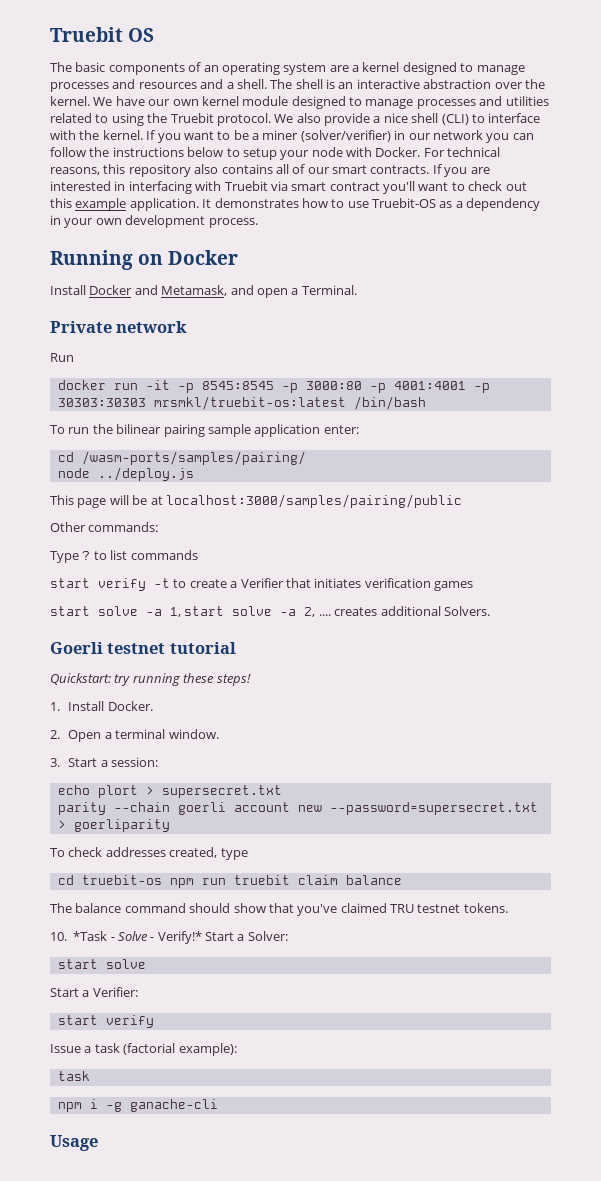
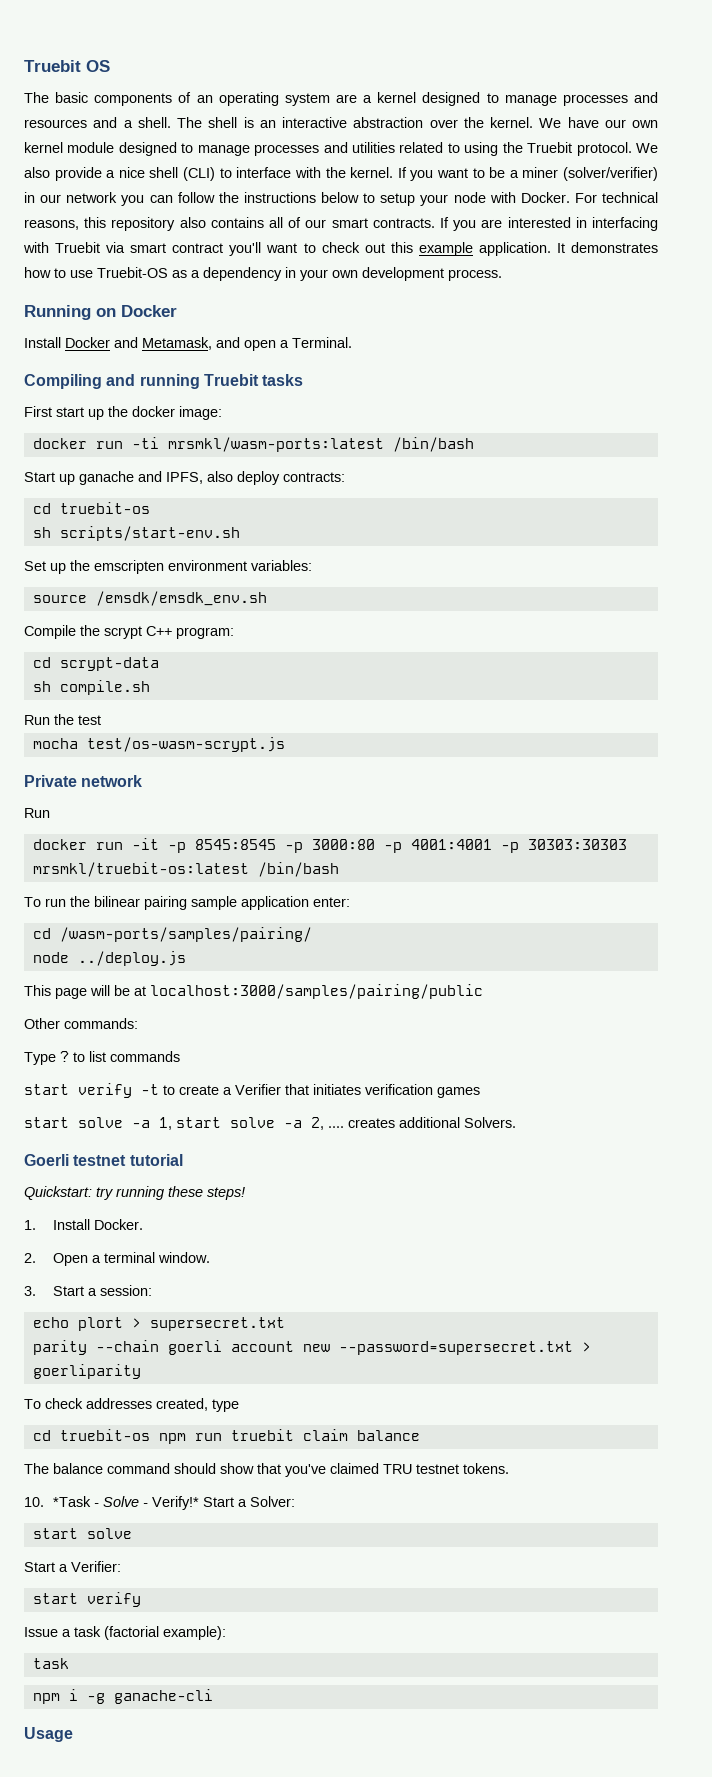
+ Compiling and running Truebit tasks
+ First start up the docker image:
+ docker run -ti mrsmkl/wasm-ports:latest /bin/bash
+ Start up ganache and IPFS, also deploy contracts:
+ cd truebit-os
+ sh scripts/start-env.sh
+ Set up the emscripten environment variables:
+ source /emsdk/emsdk_env.sh
+ Compile the scrypt C++ program:
+ cd scrypt-data
+ sh compile.sh
+ Run the test
+ mocha test/os-wasm-scrypt.js

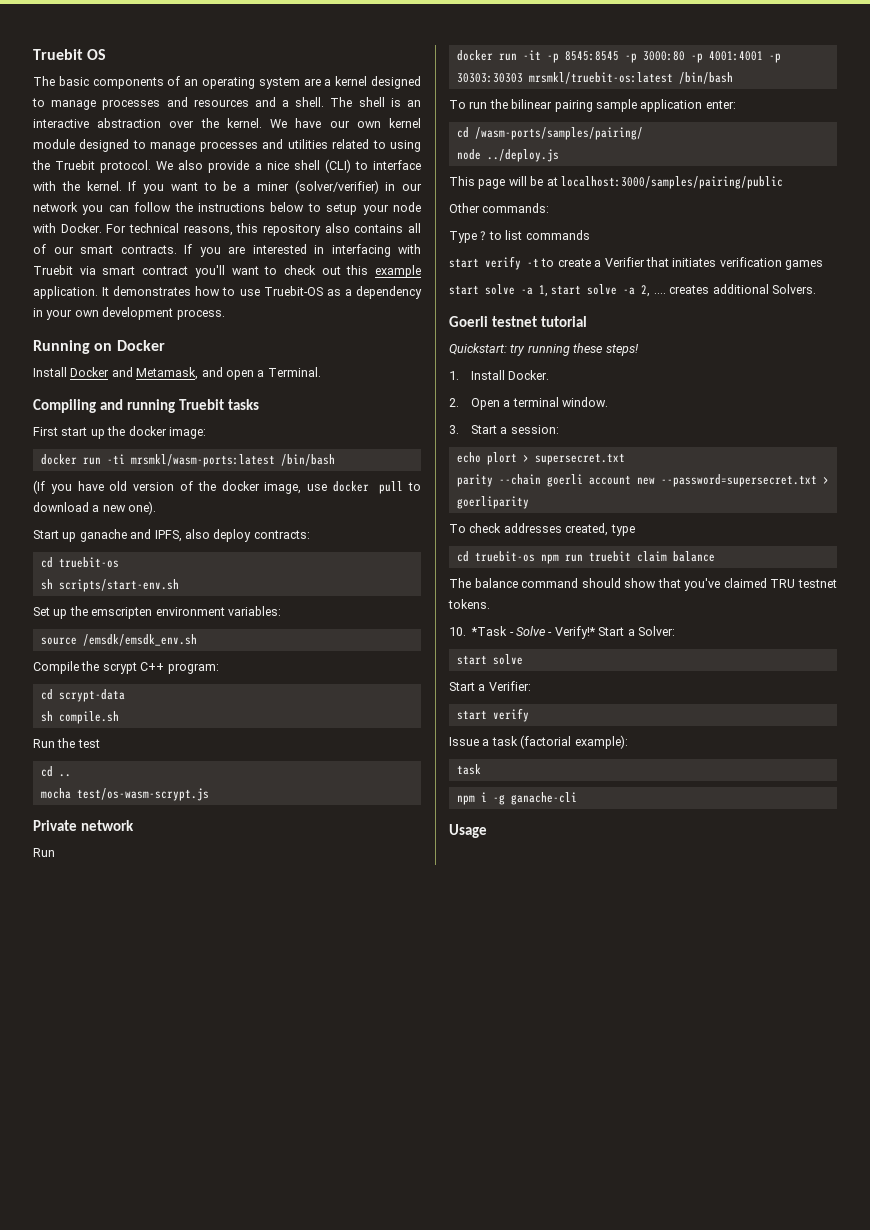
+ (If you have old version of the docker image, use docker pull to download a new one).
+ cd ..

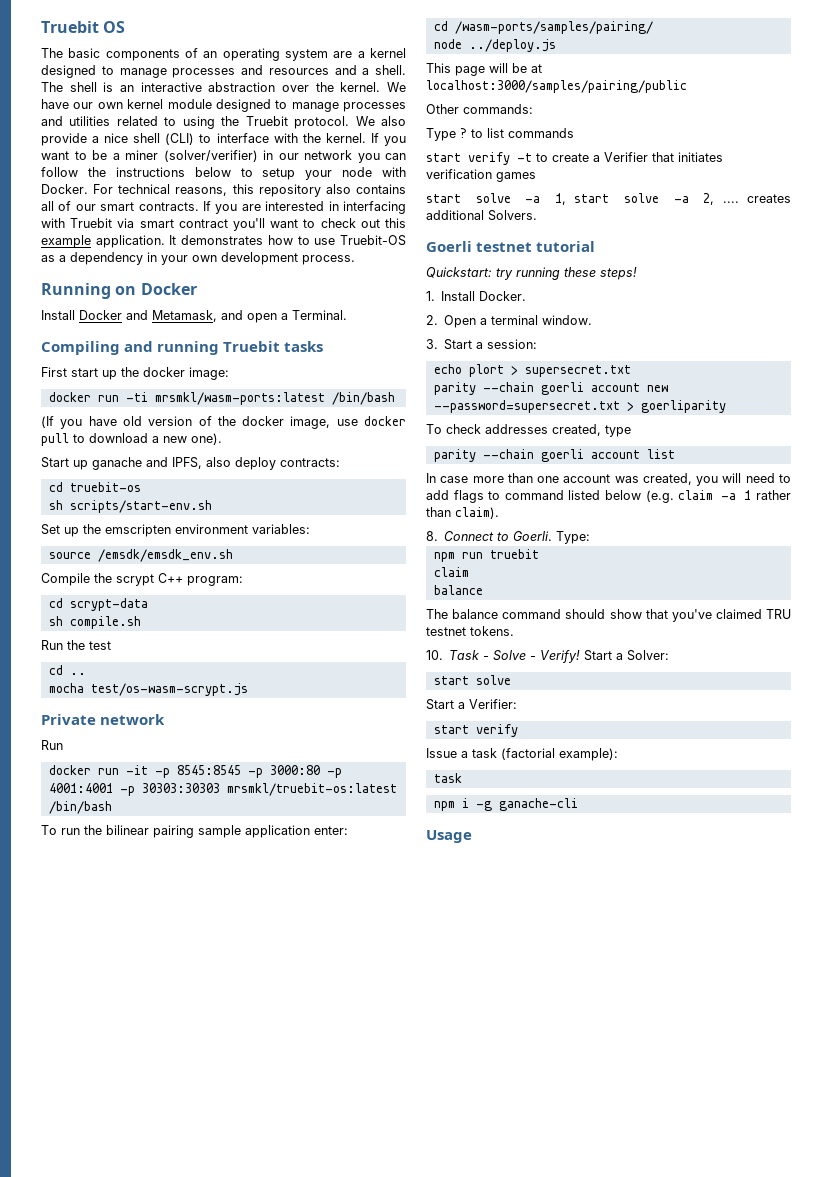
- cd truebit-os npm run truebit claim balance
+ parity --chain goerli account list
+ In case more than one account was created, you will need to add flags to command listed below (e.g. claim -a 1 rather than claim).
+ 8. Connect to Goerli. Type:
+ npm run truebit
+ claim
+ balance
- 10. *Task - Solve - Verify!* Start a Solver:
+ 10. Task - Solve - Verify! Start a Solver:

